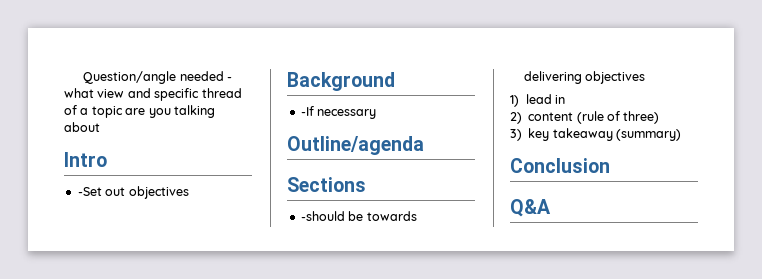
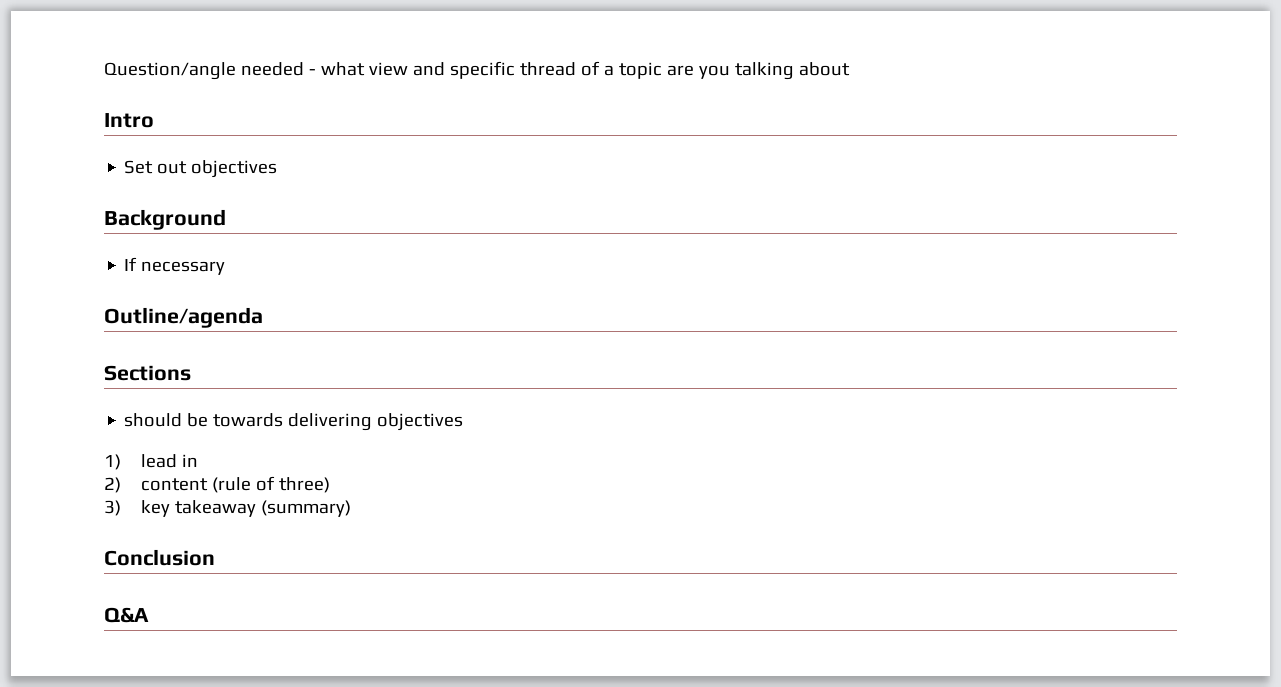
- -Set out objectives
+ Set out objectives
- -If necessary
+ If necessary
- -should be towards delivering objectives
+ should be towards delivering objectives

